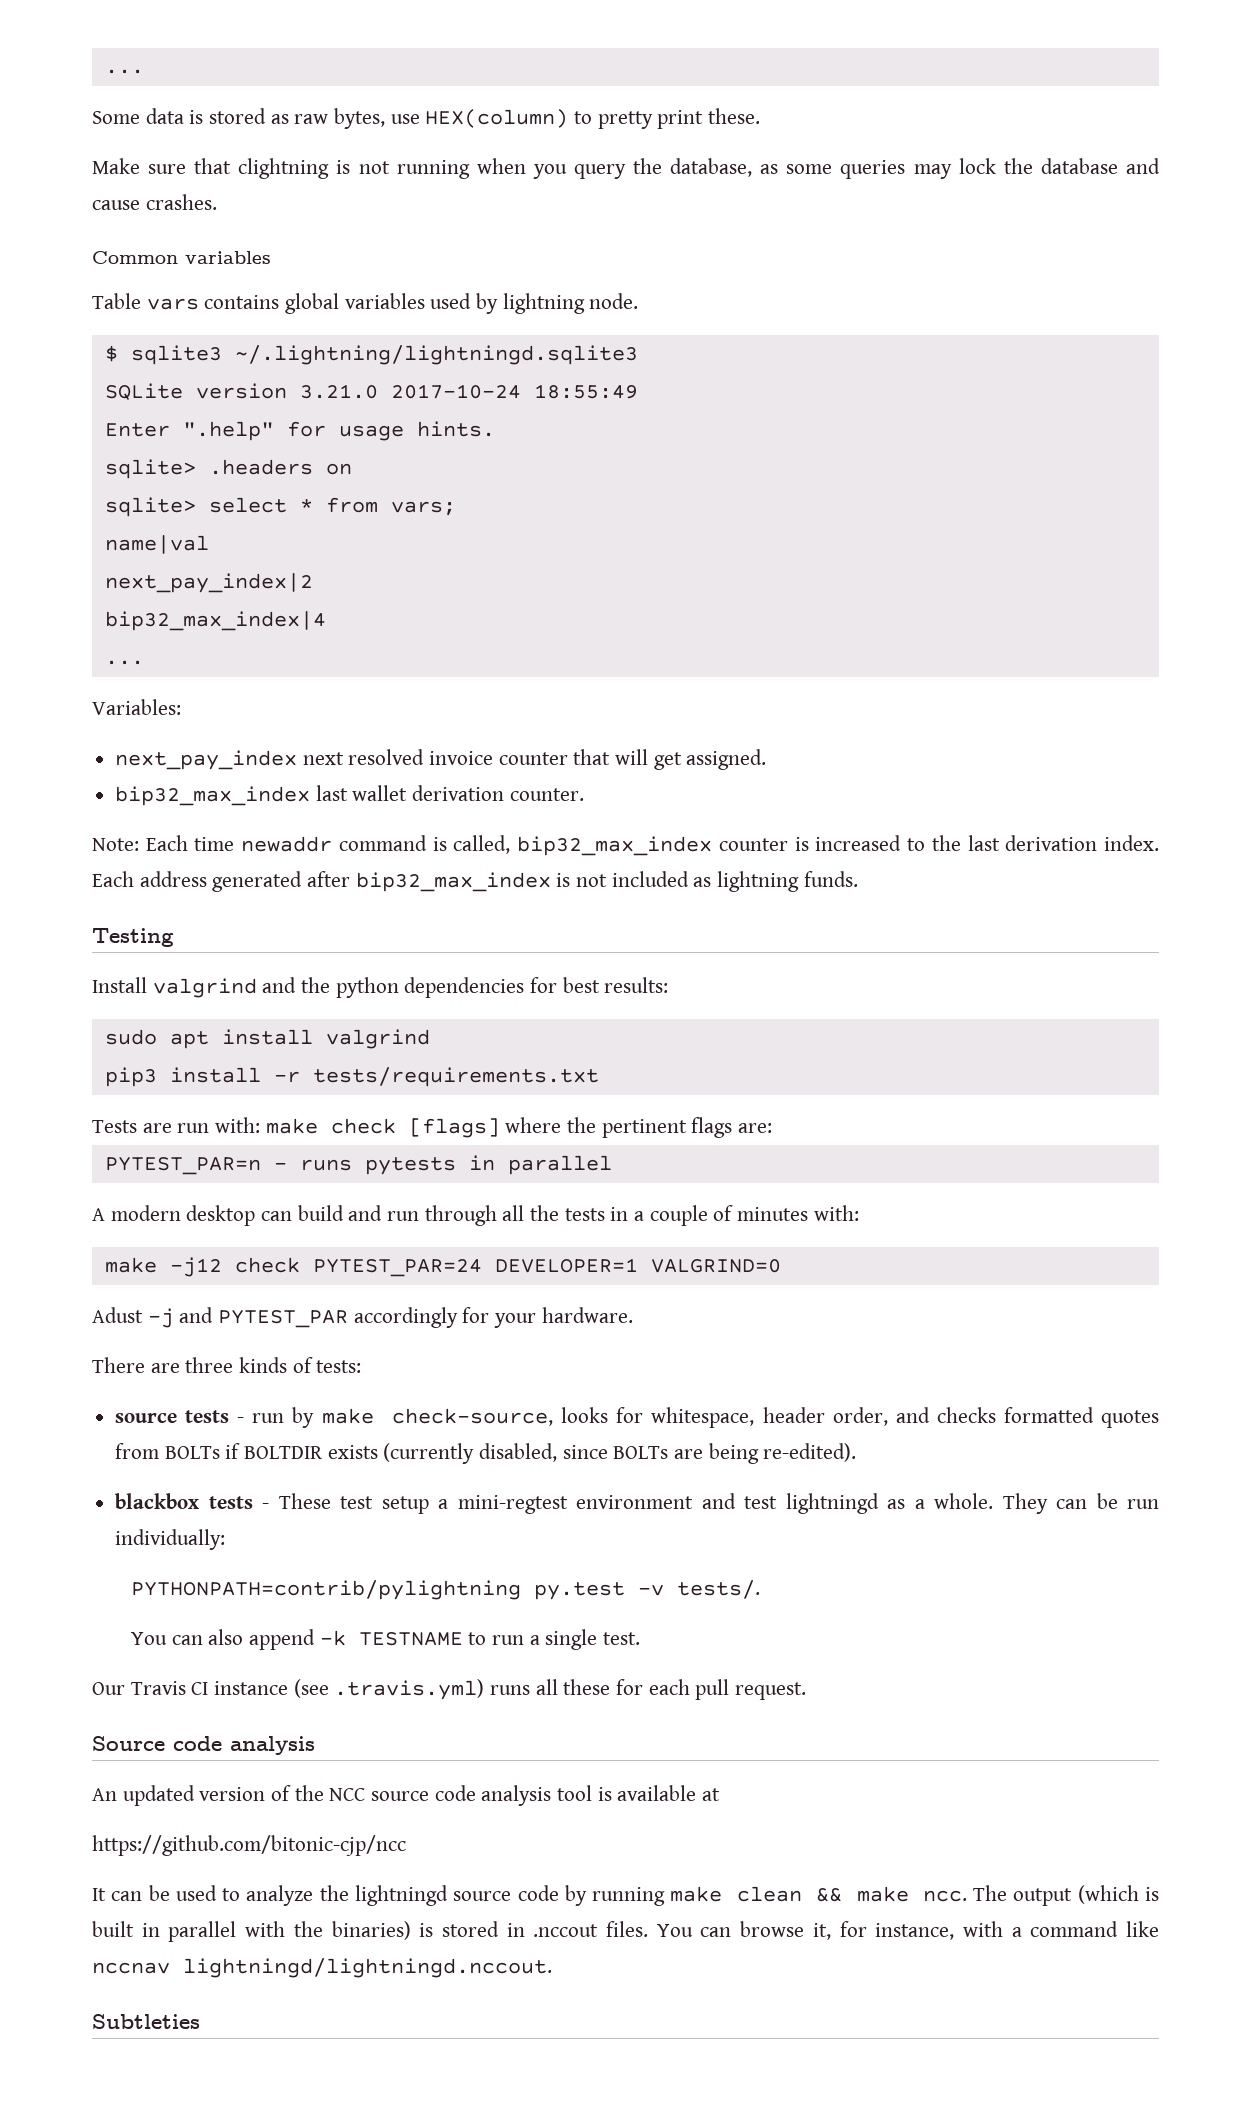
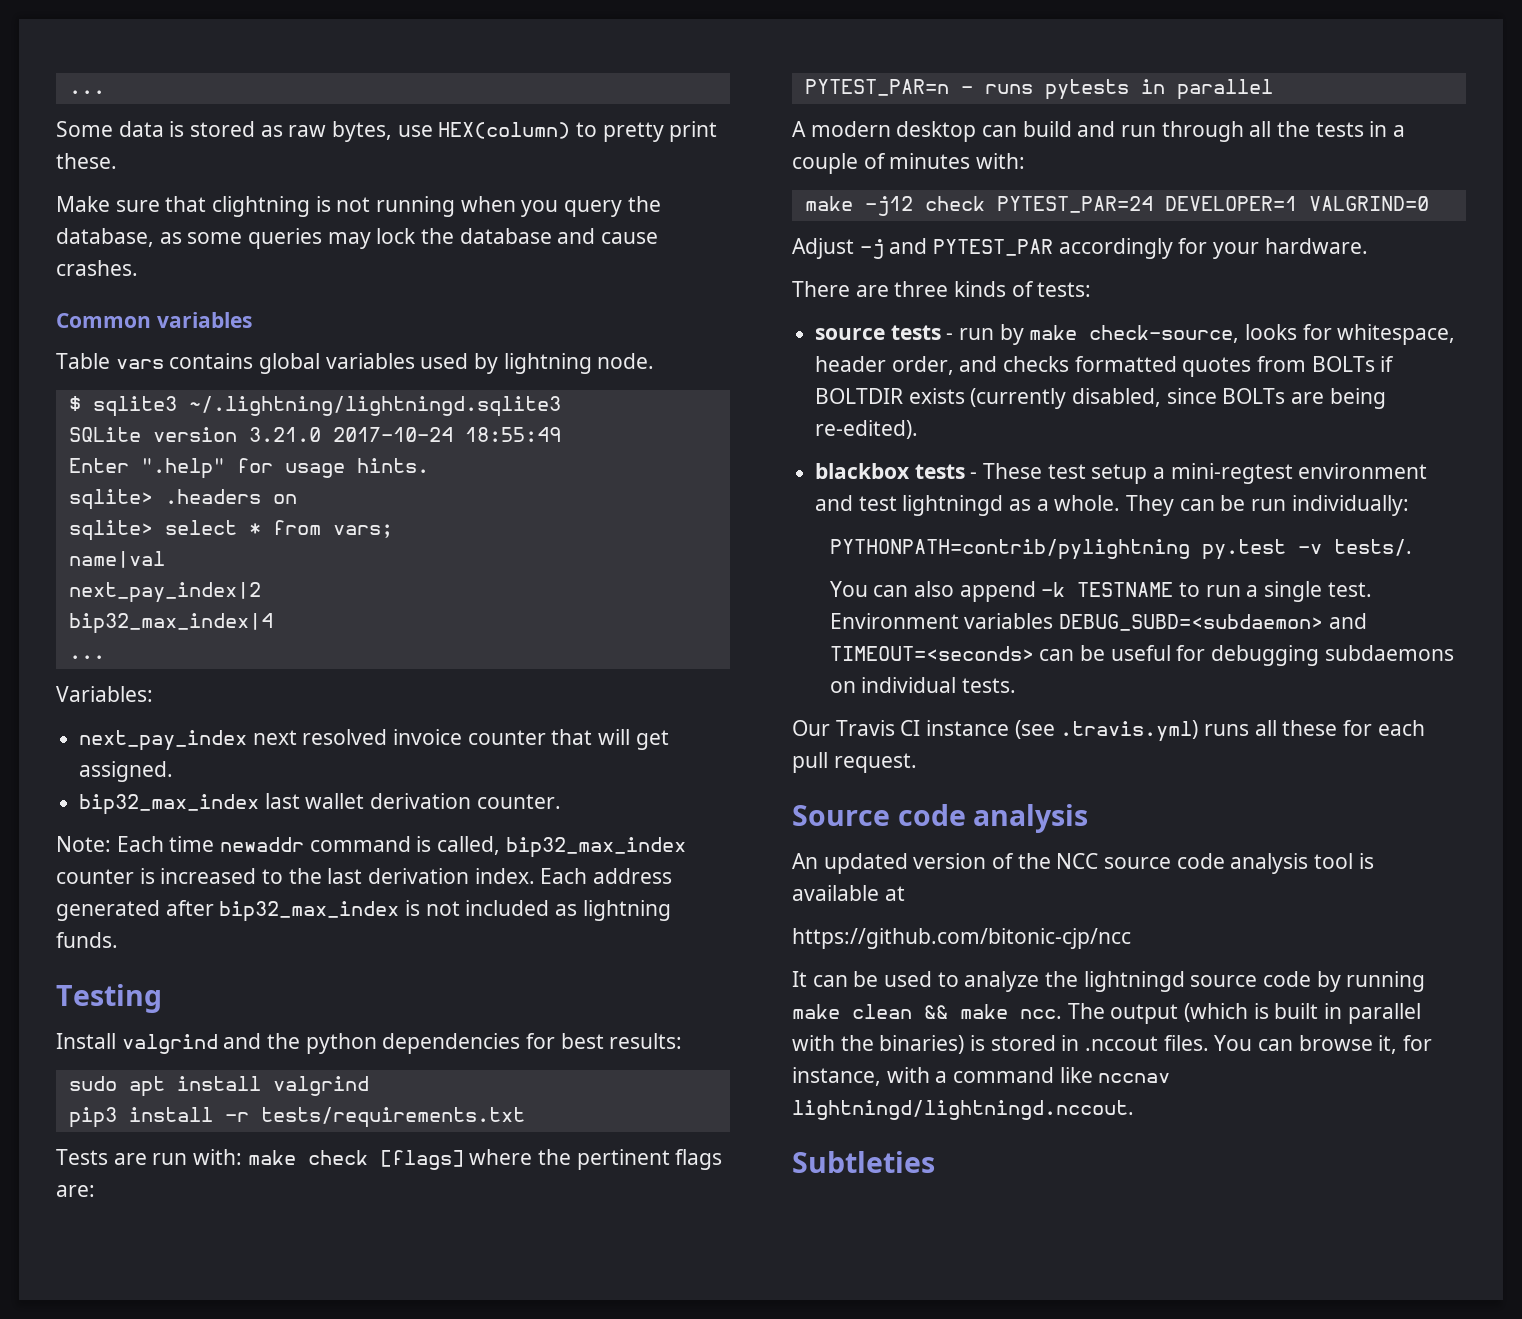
- Adust -j and PYTEST_PAR accordingly for your hardware.
+ Adjust -j and PYTEST_PAR accordingly for your hardware.
+ Environment variables DEBUG_SUBD=<subdaemon> and TIMEOUT=<seconds> can be useful for debugging subdaemons on individual tests.

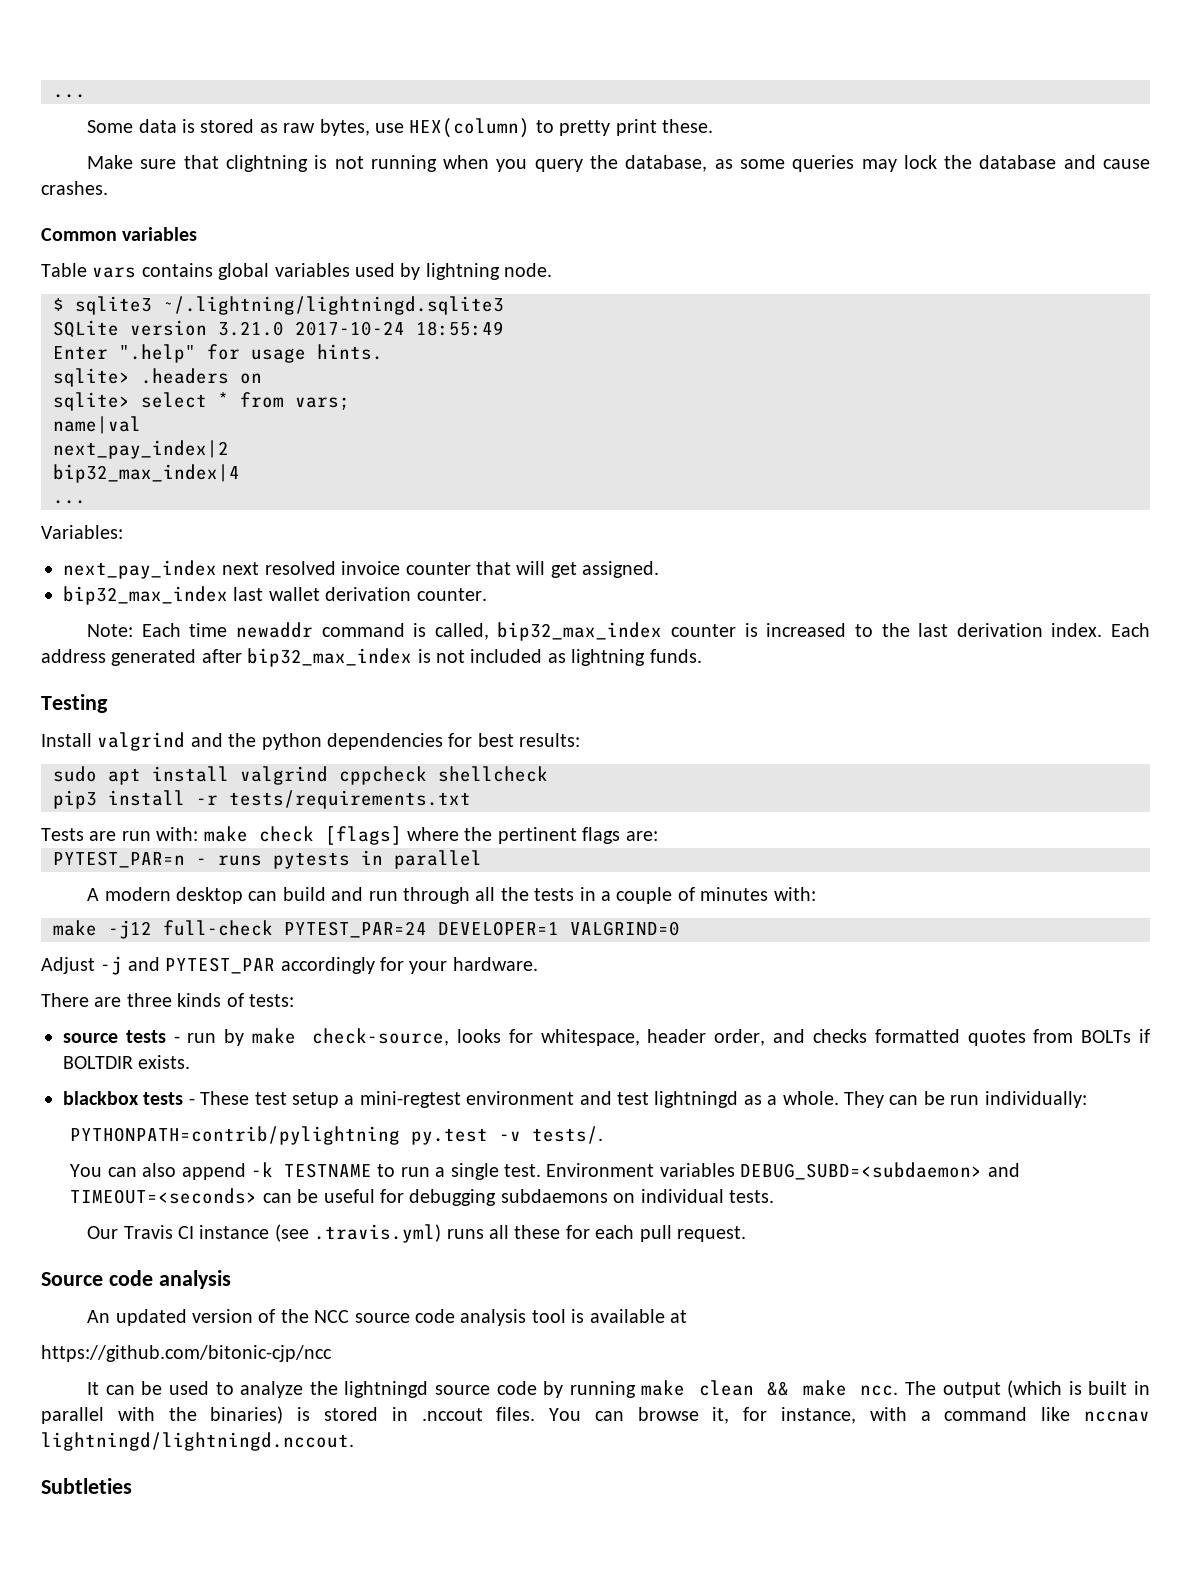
- sudo apt install valgrind
+ sudo apt install valgrind cppcheck shellcheck
- make -j12 check PYTEST_PAR=24 DEVELOPER=1 VALGRIND=0
+ make -j12 full-check PYTEST_PAR=24 DEVELOPER=1 VALGRIND=0
- source tests - run by make check-source, looks for whitespace, header order, and checks formatted quotes from BOLTs if BOLTDIR exists (currently disabled, since BOLTs are being re-edited).
+ source tests - run by make check-source, looks for whitespace, header order, and checks formatted quotes from BOLTs if BOLTDIR exists.

